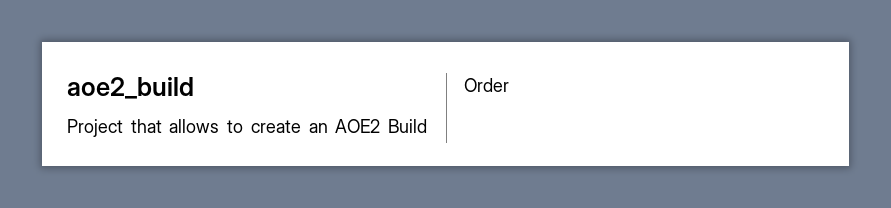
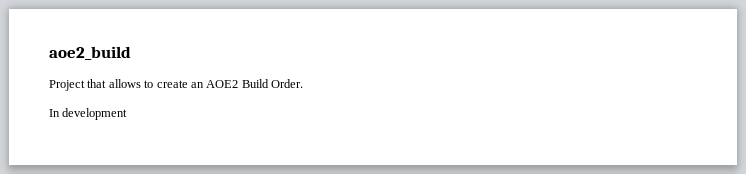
- Project that allows to create an AOE2 Build Order
+ Project that allows to create an AOE2 Build Order.
+ In development

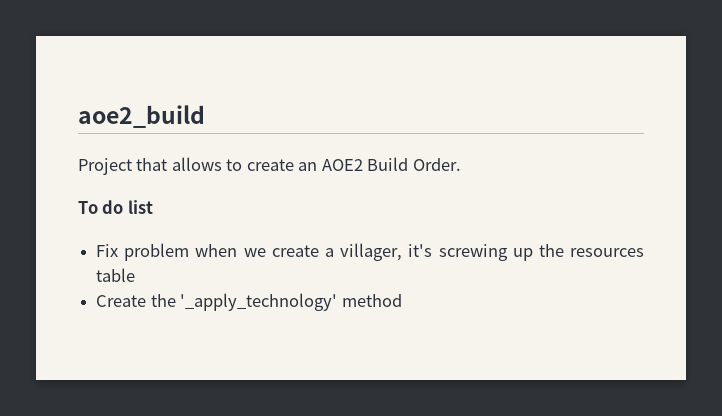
- In development
+ To do list
+ Fix problem when we create a villager, it's screwing up the resources table
+ Create the '_apply_technology' method

